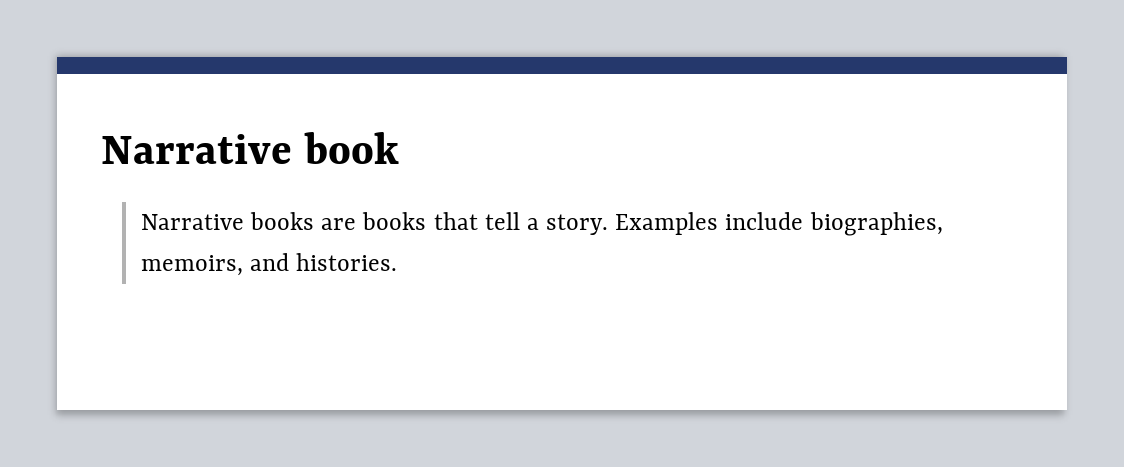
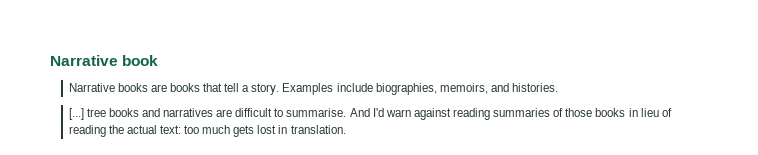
+ [...] tree books and narratives are difficult to summarise. And I'd warn against reading summaries of those books in lieu of reading the actual text: too much gets lost in translation.

